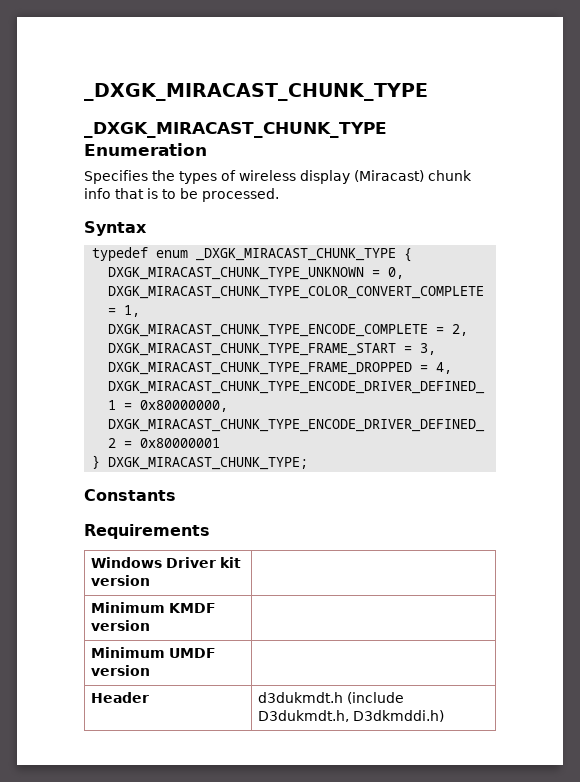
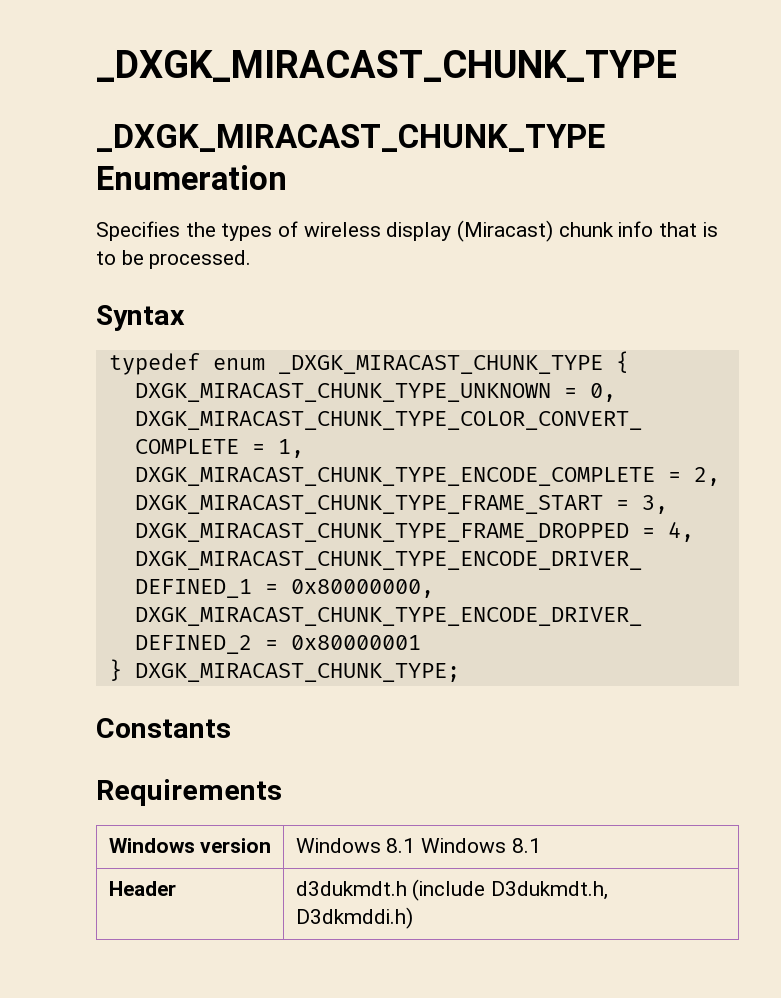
- Windows Driver kit version |
- Minimum KMDF version |
- Minimum UMDF version |
+ Windows version | Windows 8.1 Windows 8.1

